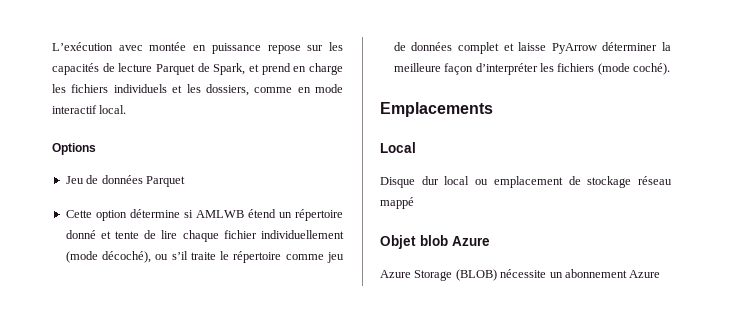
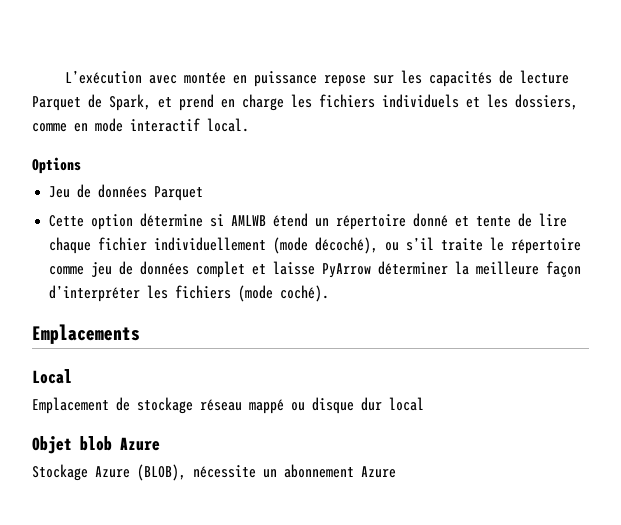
- Disque dur local ou emplacement de stockage réseau mappé
+ Emplacement de stockage réseau mappé ou disque dur local
- Azure Storage (BLOB) nécessite un abonnement Azure
+ Stockage Azure (BLOB), nécessite un abonnement Azure

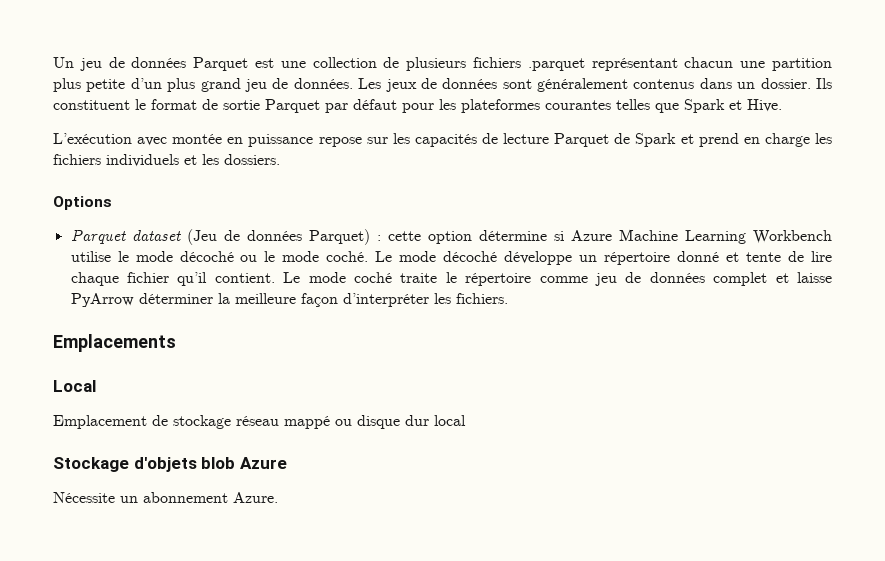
+ Un jeu de données Parquet est une collection de plusieurs fichiers .parquet représentant chacun une partition plus petite d’un plus grand jeu de données. Les jeux de données sont généralement contenus dans un dossier. Ils constituent le format de sortie Parquet par défaut pour les plateformes courantes telles que Spark et Hive.
- L’exécution avec montée en puissance repose sur les capacités de lecture Parquet de Spark, et prend en charge les fichiers individuels et les dossiers, comme en mode interactif local.
+ L’exécution avec montée en puissance repose sur les capacités de lecture Parquet de Spark et prend en charge les fichiers individuels et les dossiers.
  Options
- Jeu de données Parquet
- Cette option détermine si AMLWB étend un répertoire donné et tente de lire chaque fichier individuellement (mode décoché), ou s’il traite le répertoire comme jeu de données complet et laisse PyArrow déterminer la meilleure façon d’interpréter les fichiers (mode coché).
+ Parquet dataset (Jeu de données Parquet) : cette option détermine si Azure Machine Learning Workbench utilise le mode décoché ou le mode coché. Le mode décoché développe un répertoire donné et tente de lire chaque fichier qu’il contient. Le mode coché traite le répertoire comme jeu de données complet et laisse PyArrow déterminer la meilleure façon d’interpréter les fichiers.
- Objet blob Azure
+ Stockage d'objets blob Azure
- Stockage Azure (BLOB), nécessite un abonnement Azure
+ Nécessite un abonnement Azure.

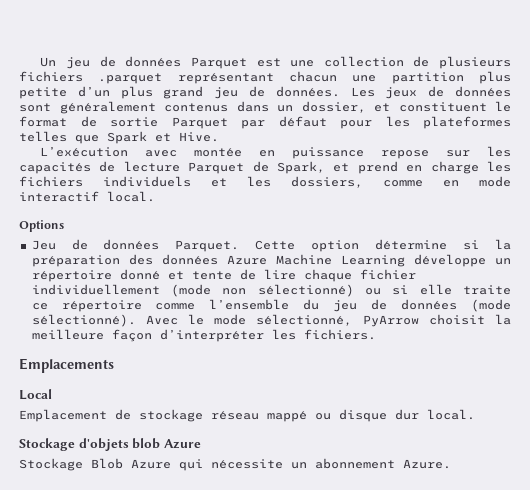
- Les jeux de données sont généralement contenus dans un dossier. Ils constituent le format de sortie Parquet par défaut pour les plateformes courantes telles que Spark et Hive.
+ Les jeux de données sont généralement contenus dans un dossier, et constituent le format de sortie Parquet par défaut pour les plateformes telles que Spark et Hive.
- L’exécution avec montée en puissance repose sur les capacités de lecture Parquet de Spark et prend en charge les fichiers individuels et les dossiers.
+ L’exécution avec montée en puissance repose sur les capacités de lecture Parquet de Spark, et prend en charge les fichiers individuels et les dossiers, comme en mode interactif local.
  Options
- Parquet dataset (Jeu de données Parquet) : cette option détermine si Azure Machine Learning Workbench utilise le mode décoché ou le mode coché. Le mode décoché développe un répertoire donné et tente de lire chaque fichier qu’il contient. Le mode coché traite le répertoire comme jeu de données complet et laisse PyArrow déterminer la meilleure façon d’interpréter les fichiers.
+ Jeu de données Parquet. Cette option détermine si la préparation des données Azure Machine Learning développe un répertoire donné et tente de lire chaque fichier individuellement (mode non sélectionné) ou si elle traite ce répertoire comme l’ensemble du jeu de données (mode sélectionné). Avec le mode sélectionné, PyArrow choisit la meilleure façon d’interpréter les fichiers.
- Emplacement de stockage réseau mappé ou disque dur local
+ Emplacement de stockage réseau mappé ou disque dur local.
- Nécessite un abonnement Azure.
+ Stockage Blob Azure qui nécessite un abonnement Azure.

